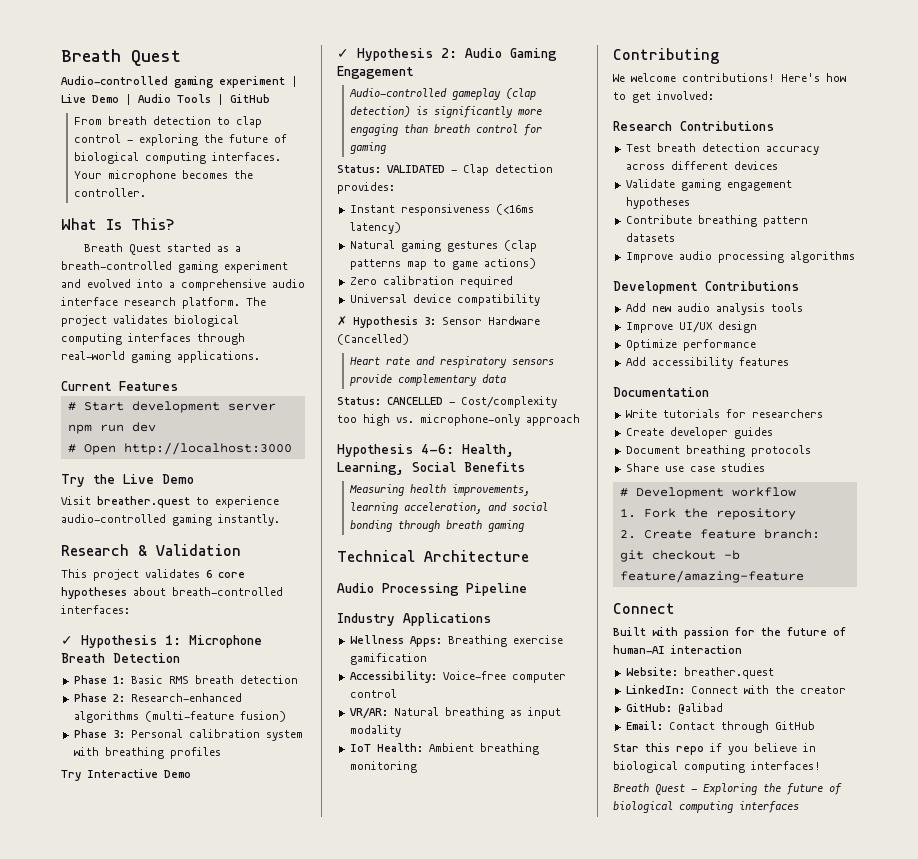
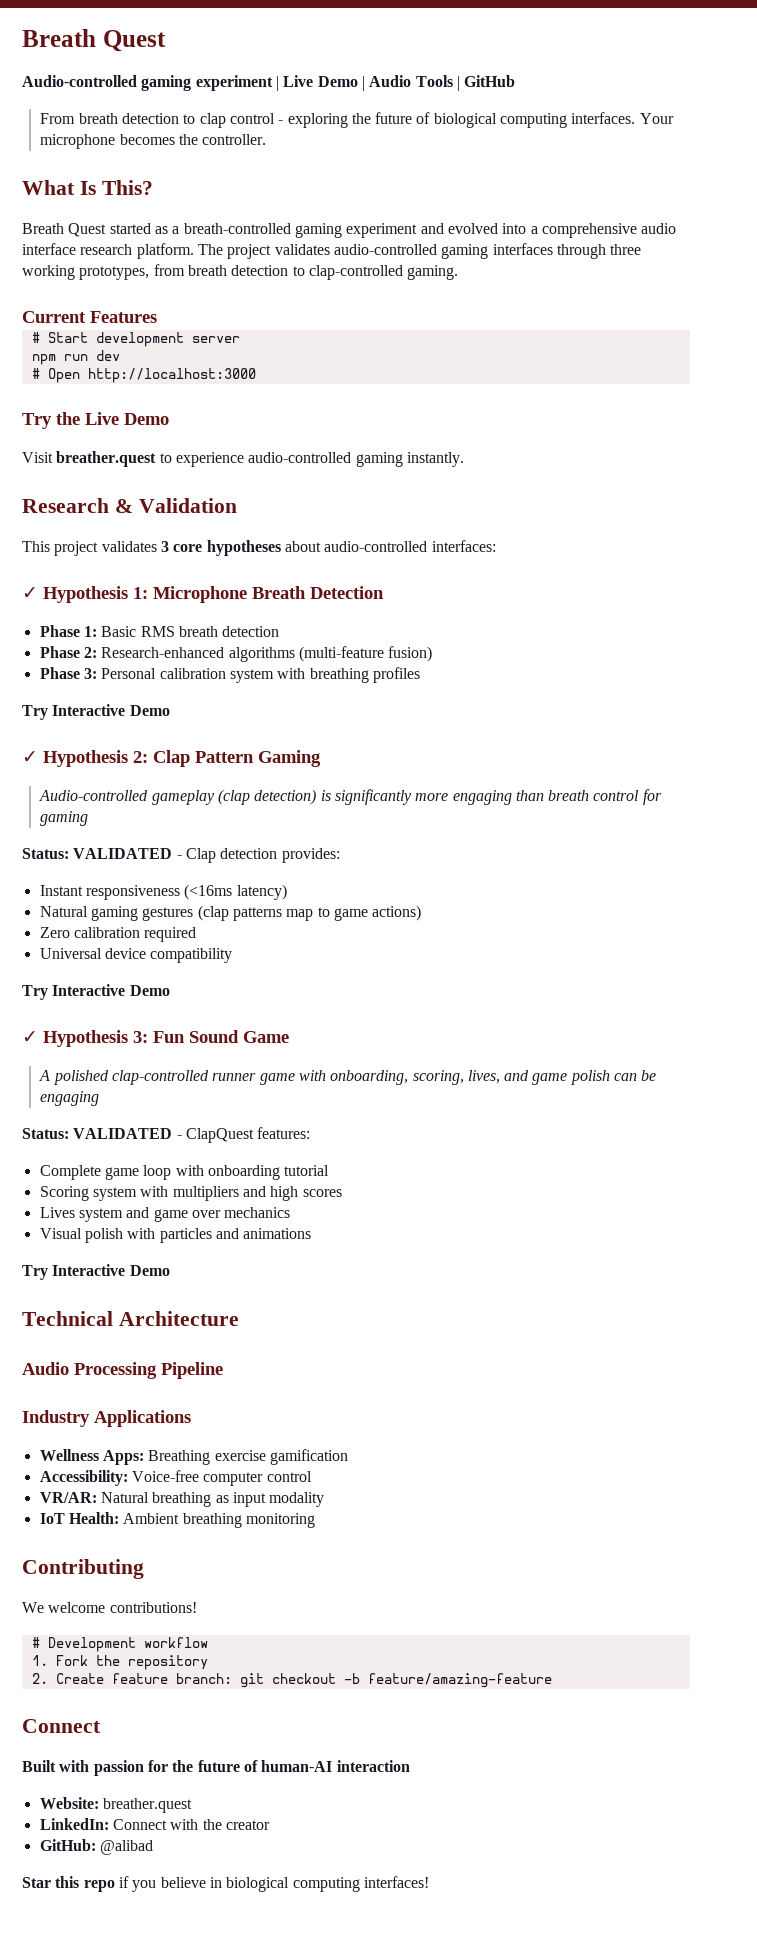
- The project validates biological computing interfaces through real-world gaming applications.
+ The project validates audio-controlled gaming interfaces through three working prototypes, from breath detection to clap-controlled gaming.
- This project validates 6 core hypotheses about breath-controlled interfaces:
+ This project validates 3 core hypotheses about audio-controlled interfaces:
- ✓ Hypothesis 2: Audio Gaming Engagement
+ ✓ Hypothesis 2: Clap Pattern Gaming
  Universal device compatibility
- ✗ Hypothesis 3: Sensor Hardware (Cancelled)
- Heart rate and respiratory sensors provide complementary data
- Status: CANCELLED - Cost/complexity too high vs. microphone-only approach
- Hypothesis 4-6: Health, Learning, Social Benefits
- Measuring health improvements, learning acceleration, and social bonding through breath gaming
+ Try Interactive Demo
+ ✓ Hypothesis 3: Fun Sound Game
+ A polished clap-controlled runner game with onboarding, scoring, lives, and game polish can be engaging
+ Status: VALIDATED - ClapQuest features:
+ Complete game loop with onboarding tutorial
+ Scoring system with multipliers and high scores
+ Lives system and game over mechanics
+ Visual polish with particles and animations
+ Try Interactive Demo
- Here's how to get involved:
- Research Contributions
- Test breath detection accuracy across different devices
- Validate gaming engagement hypotheses
- Contribute breathing pattern datasets
- Improve audio processing algorithms
- Development Contributions
- Add new audio analysis tools
- Improve UI/UX design
- Optimize performance
- Add accessibility features
- Documentation
- Write tutorials for researchers
- Create developer guides
- Document breathing protocols
- Share use case studies
- Email: Contact through GitHub
- Breath Quest - Exploring the future of biological computing interfaces

